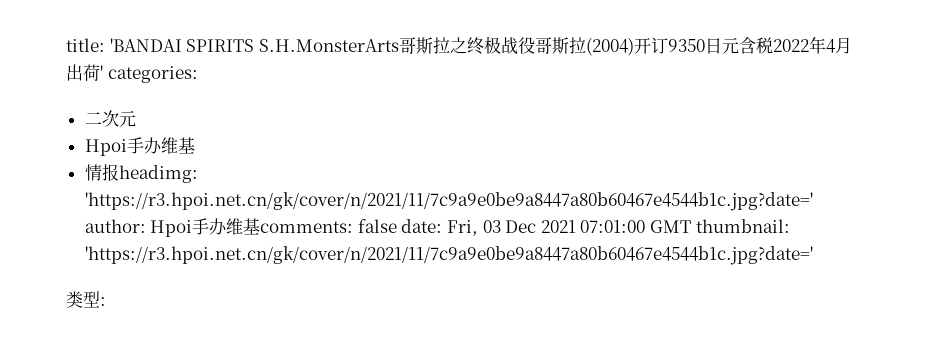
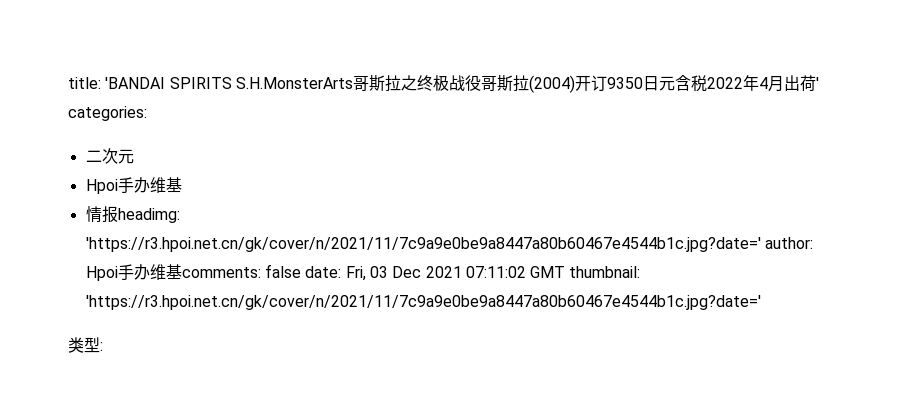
- 情报headimg: 'https://r3.hpoi.net.cn/gk/cover/n/2021/11/7c9a9e0be9a8447a80b60467e4544b1c.jpg?date=' author: Hpoi手办维基comments: false date: Fri, 03 Dec 2021 07:01:00 GMT thumbnail: 'https://r3.hpoi.net.cn/gk/cover/n/2021/11/7c9a9e0be9a8447a80b60467e4544b1c.jpg?date='
+ 情报headimg: 'https://r3.hpoi.net.cn/gk/cover/n/2021/11/7c9a9e0be9a8447a80b60467e4544b1c.jpg?date=' author: Hpoi手办维基comments: false date: Fri, 03 Dec 2021 07:11:02 GMT thumbnail: 'https://r3.hpoi.net.cn/gk/cover/n/2021/11/7c9a9e0be9a8447a80b60467e4544b1c.jpg?date='

